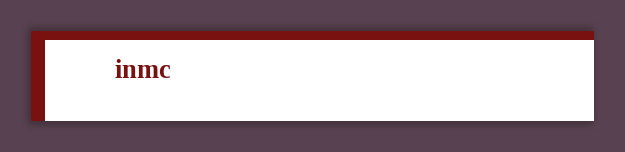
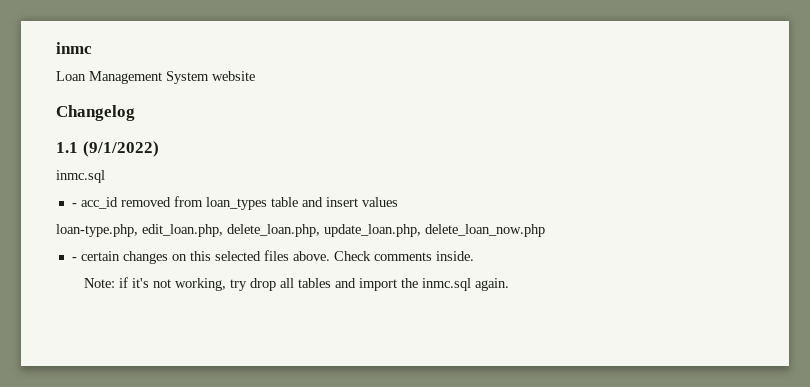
+ Loan Management System website
+ Changelog
+ 1.1 (9/1/2022)
+ inmc.sql
+ - acc_id removed from loan_types table and insert values
+ loan-type.php, edit_loan.php, delete_loan.php, update_loan.php, delete_loan_now.php
+ - certain changes on this selected files above. Check comments inside.
+ Note: if it's not working, try drop all tables and import the inmc.sql again.

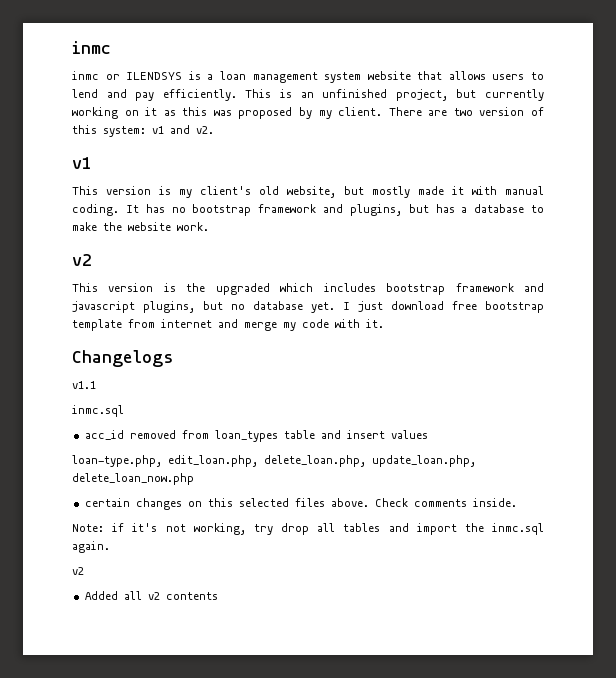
- Loan Management System website
- Changelog
- 1.1 (9/1/2022)
+ inmc or ILENDSYS is a loan management system website that allows users to lend and pay efficiently. This is an unfinished project, but currently working on it as this was proposed by my client. There are two version of this system: v1 and v2.
+ v1
+ This version is my client's old website, but mostly made it with manual coding. It has no bootstrap framework and plugins, but has a database to make the website work.
+ v2
+ This version is the upgraded which includes bootstrap framework and javascript plugins, but no database yet. I just download free bootstrap template from internet and merge my code with it.
+ Changelogs
+ v1.1
- - acc_id removed from loan_types table and insert values
+ acc_id removed from loan_types table and insert values
- - certain changes on this selected files above.
+ certain changes on this selected files above.
  Note: if it's not working, try drop all tables and import the inmc.sql again.
+ v2
+ Added all v2 contents

